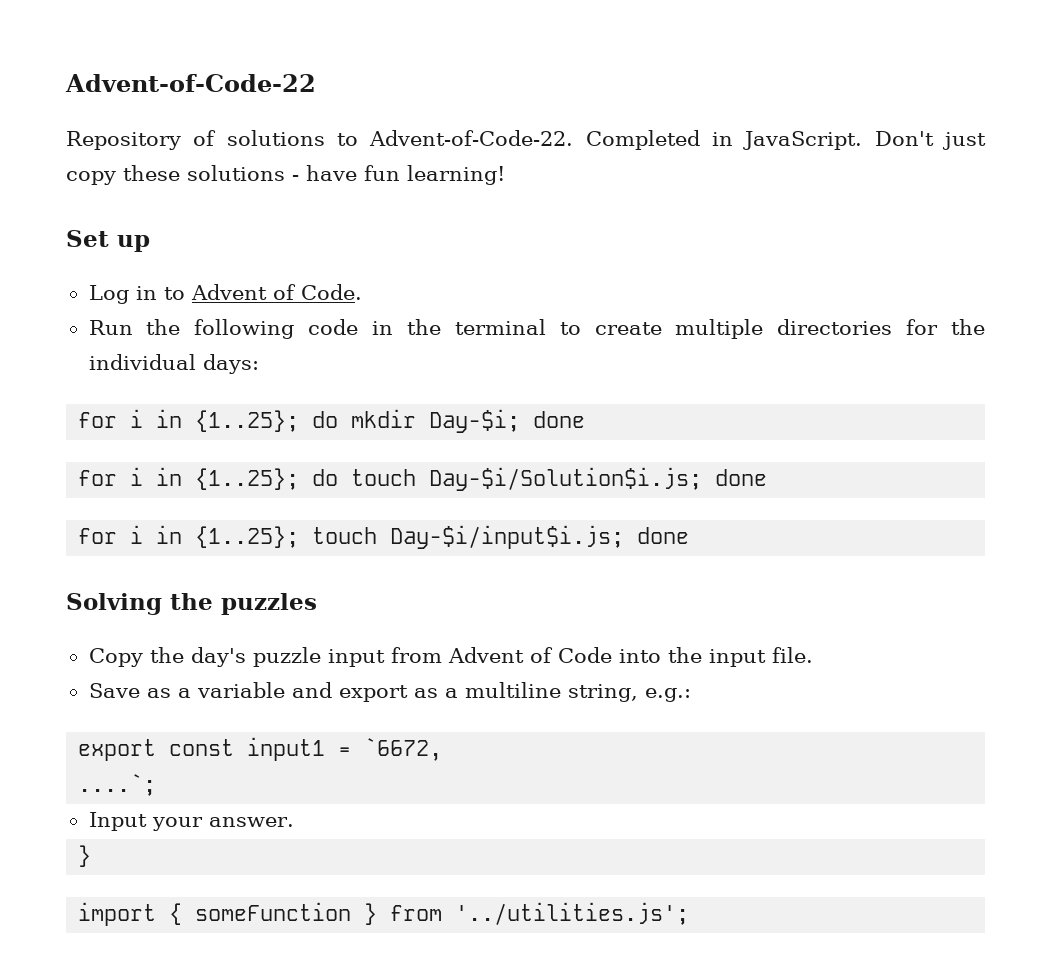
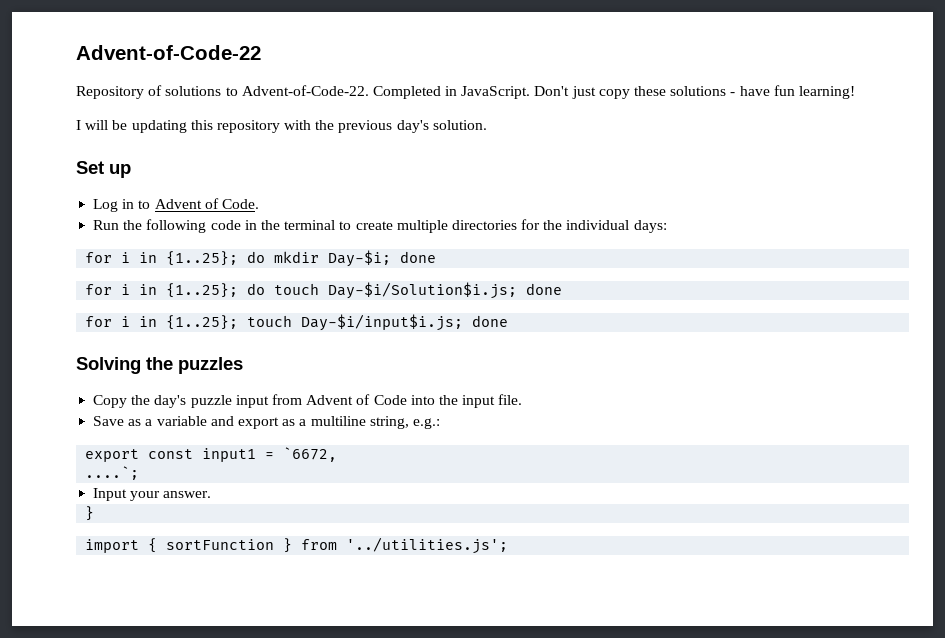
+ I will be updating this repository with the previous day's solution.
- import { someFunction } from '../utilities.js';
+ import { sortFunction } from '../utilities.js';

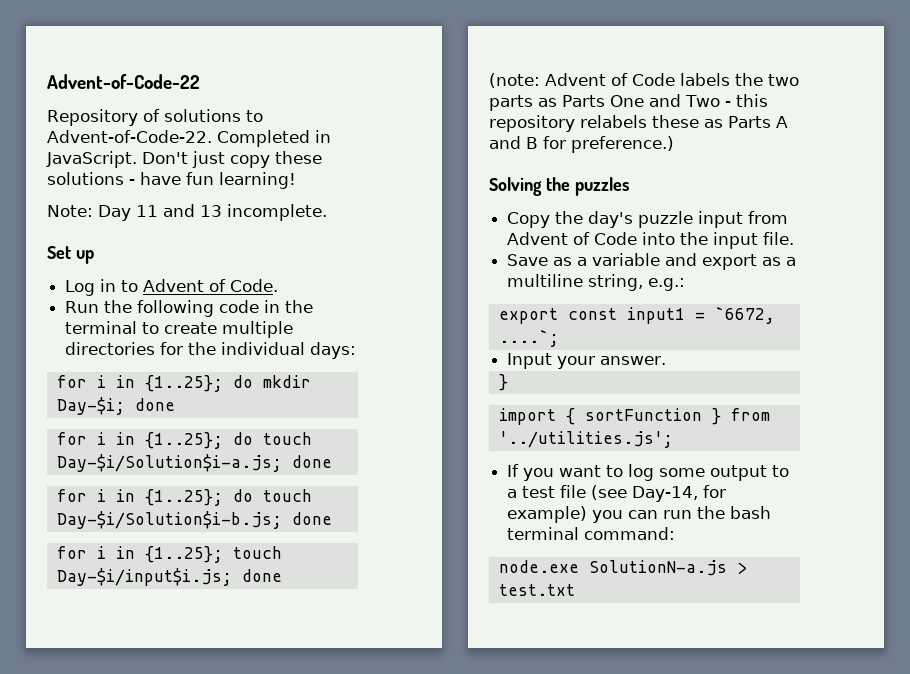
- I will be updating this repository with the previous day's solution.
+ Note: Day 11 and 13 incomplete.
- for i in {1..25}; do touch Day-$i/Solution$i.js; done
+ for i in {1..25}; do touch Day-$i/Solution$i-a.js; done
+ for i in {1..25}; do touch Day-$i/Solution$i-b.js; done
+ (note: Advent of Code labels the two parts as Parts One and Two - this repository relabels these as Parts A and B for preference.)
+ If you want to log some output to a test file (see Day-14, for example) you can run the bash terminal command:
+ node.exe SolutionN-a.js > test.txt

